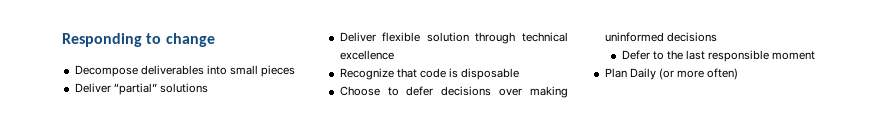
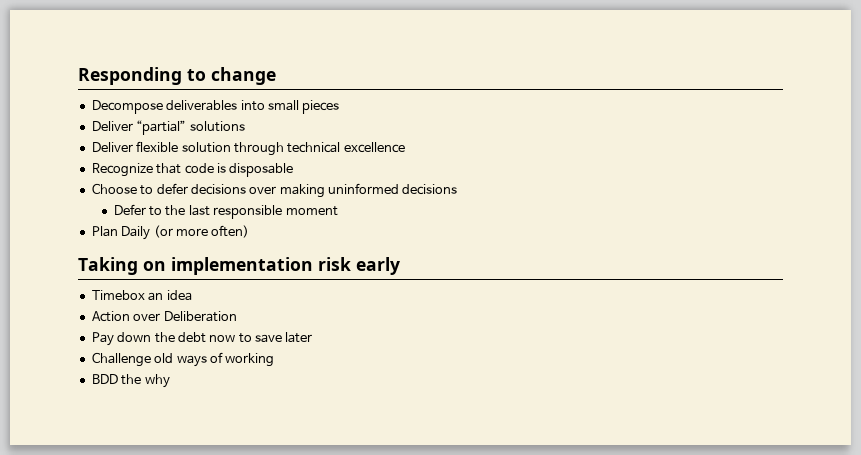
+ Taking on implementation risk early
+ Timebox an idea
+ Action over Deliberation
+ Pay down the debt now to save later
+ Challenge old ways of working
+ BDD the why

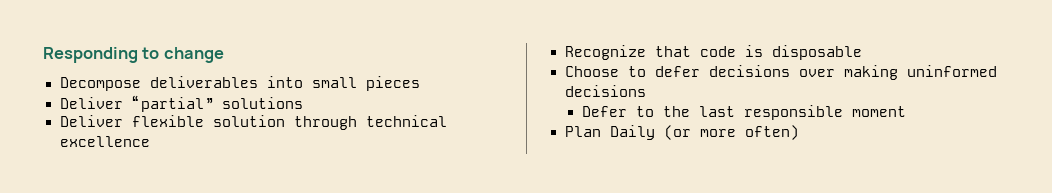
- Taking on implementation risk early
- Timebox an idea
- Action over Deliberation
- Pay down the debt now to save later
- Challenge old ways of working
- BDD the why

